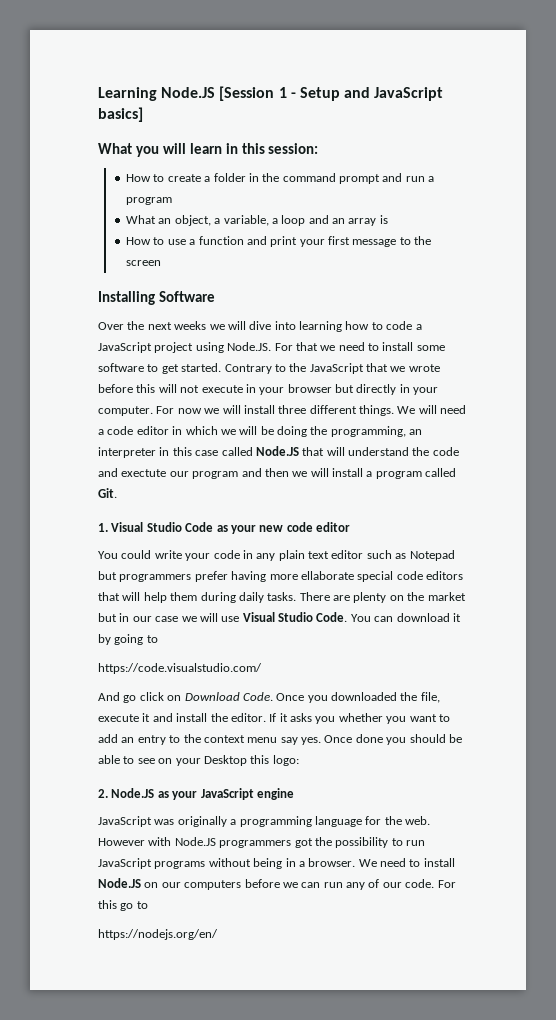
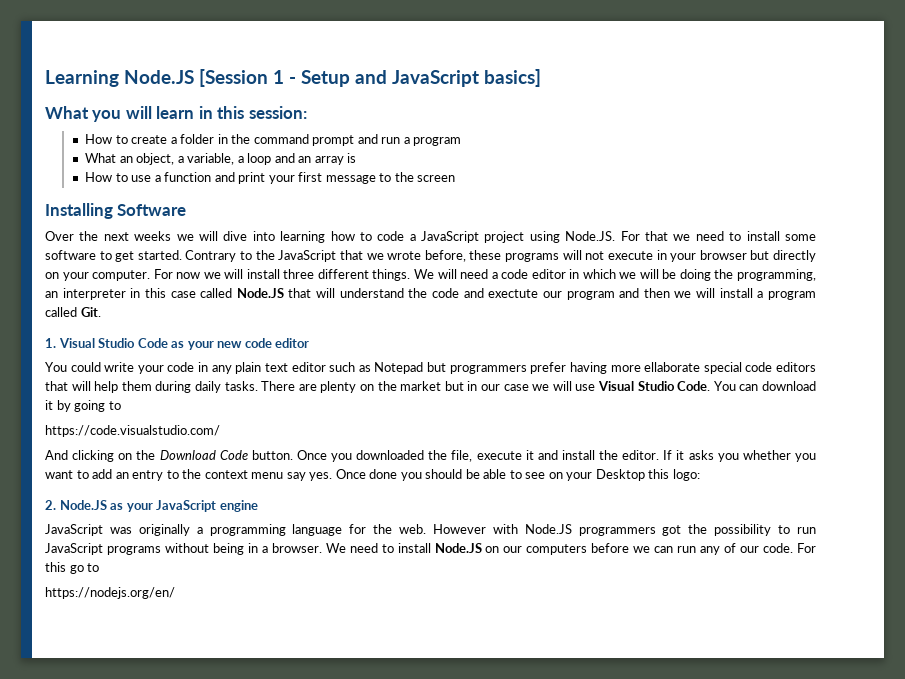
- Contrary to the JavaScript that we wrote before this will not execute in your browser but directly in your computer.
+ Contrary to the JavaScript that we wrote before, these programs will not execute in your browser but directly on your computer.
- And go click on Download Code.
+ And clicking on the Download Code button.

